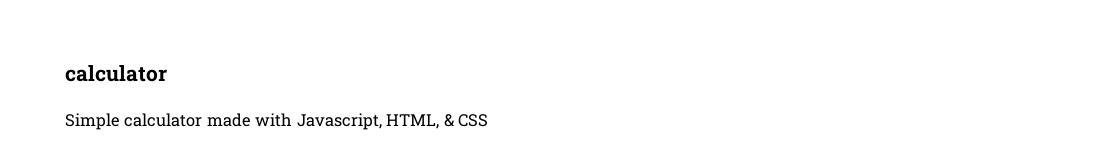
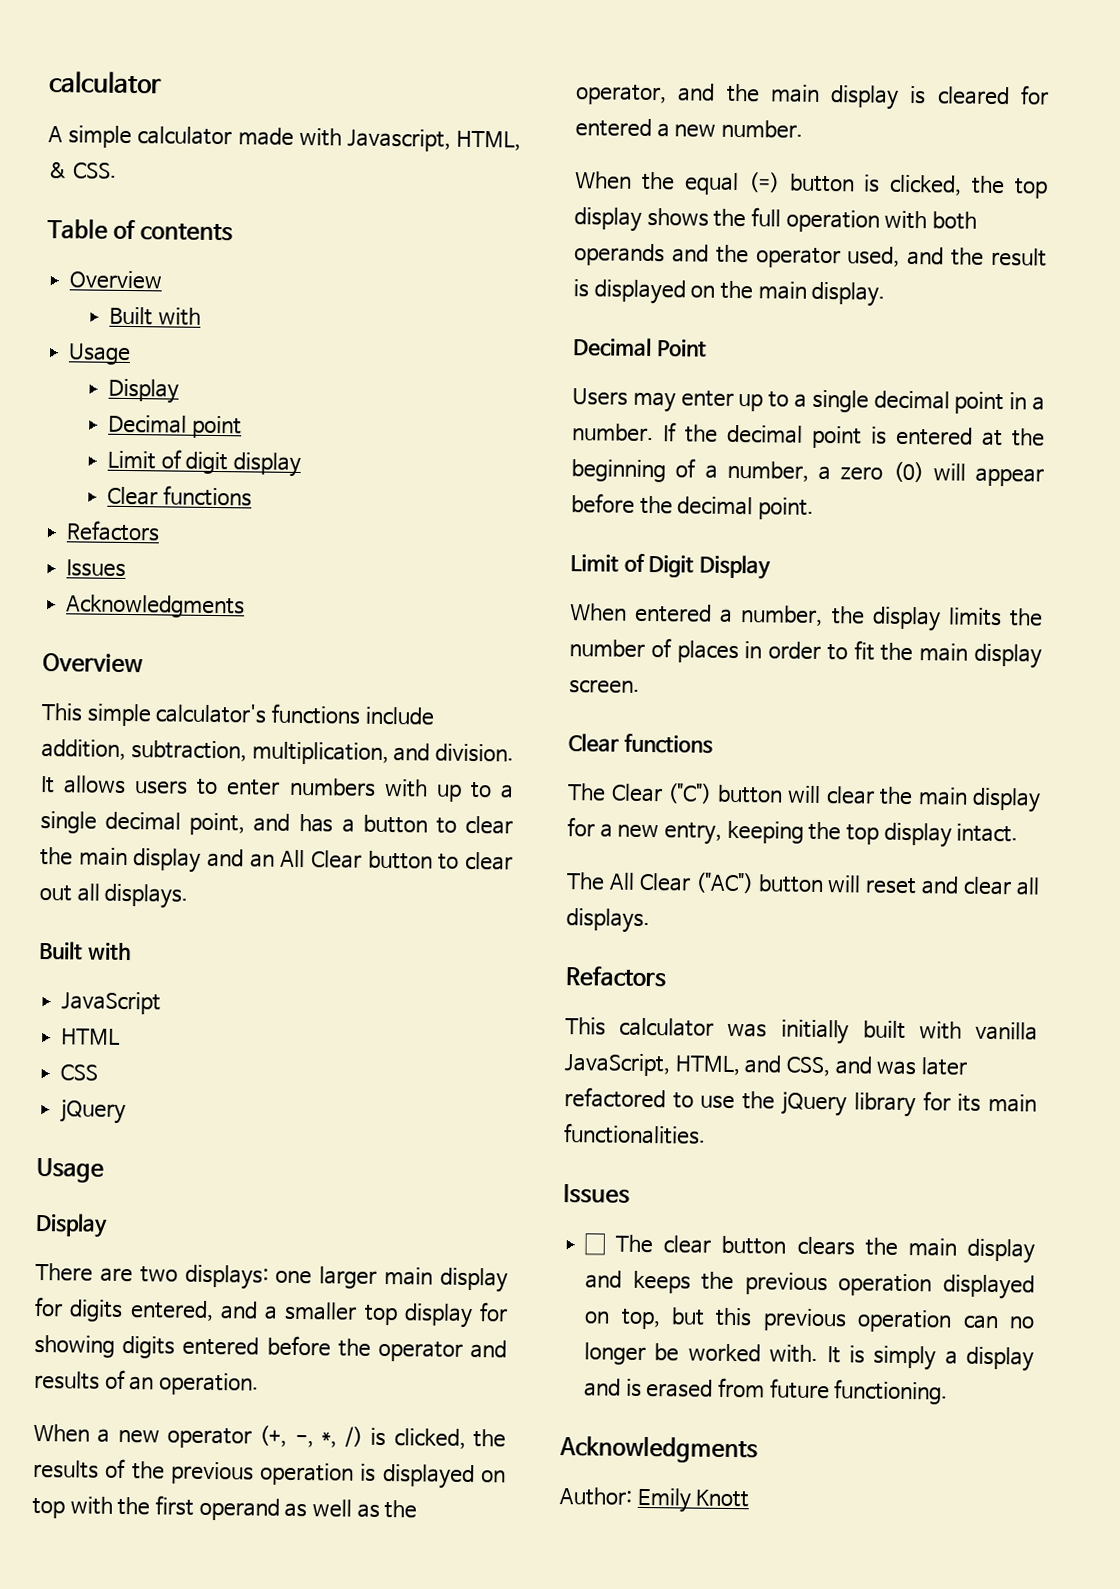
- Simple calculator made with Javascript, HTML, & CSS
+ A simple calculator made with Javascript, HTML, & CSS.
+ Table of contents
+ Overview
+ Built with
+ Usage
+ Display
+ Decimal point
+ Limit of digit display
+ Clear functions
+ Refactors
+ Issues
+ Acknowledgments
+ Overview
+ This simple calculator's functions include addition, subtraction, multiplication, and division. It allows users to enter numbers with up to a single decimal point, and has a button to clear the main display and an All Clear button to clear out all displays.
+ Built with
+ JavaScript
+ HTML
+ CSS
+ jQuery
+ Usage
+ Display
+ There are two displays: one larger main display for digits entered, and a smaller top display for showing digits entered before the operator and results of an operation.
+ When a new operator (+, -, *, /) is clicked, the results of the previous operation is displayed on top with the first operand as well as the operator, and the main display is cleared for entered a new number.
+ When the equal (=) button is clicked, the top display shows the full operation with both operands and the operator used, and the result is displayed on the main display.
+ Decimal Point
+ Users may enter up to a single decimal point in a number. If the decimal point is entered at the beginning of a number, a zero (0) will appear before the decimal point.
+ Limit of Digit Display
+ When entered a number, the display limits the number of places in order to fit the main display screen.
+ Clear functions
+ The Clear ("C") button will clear the main display for a new entry, keeping the top display intact.
+ The All Clear ("AC") button will reset and clear all displays.
+ Refactors
+ This calculator was initially built with vanilla JavaScript, HTML, and CSS, and was later refactored to use the jQuery library for its main functionalities.
+ Issues
+ ☐ The clear button clears the main display and keeps the previous operation displayed on top, but this previous operation can no longer be worked with. It is simply a display and is erased from future functioning.
+ Acknowledgments
+ Author: Emily Knott

